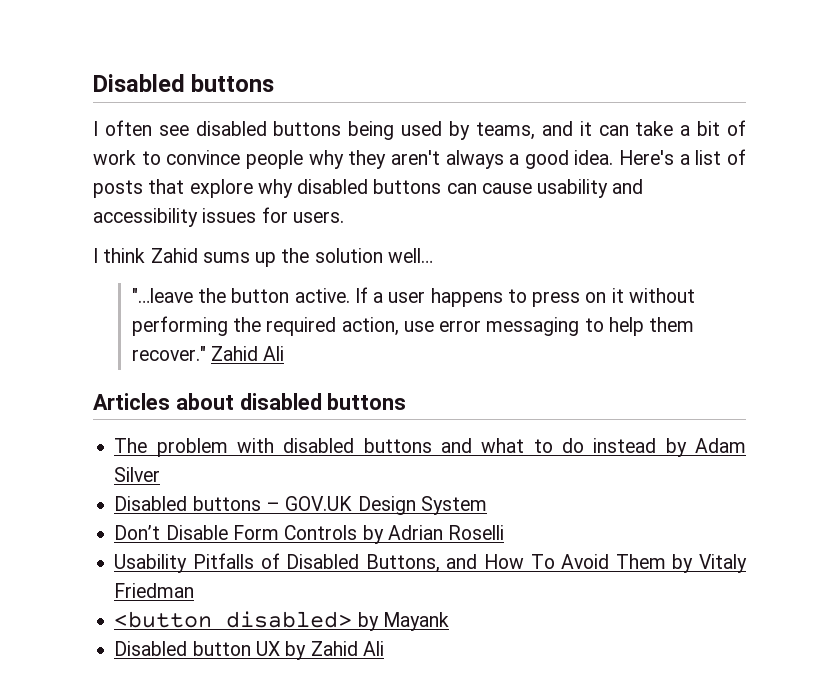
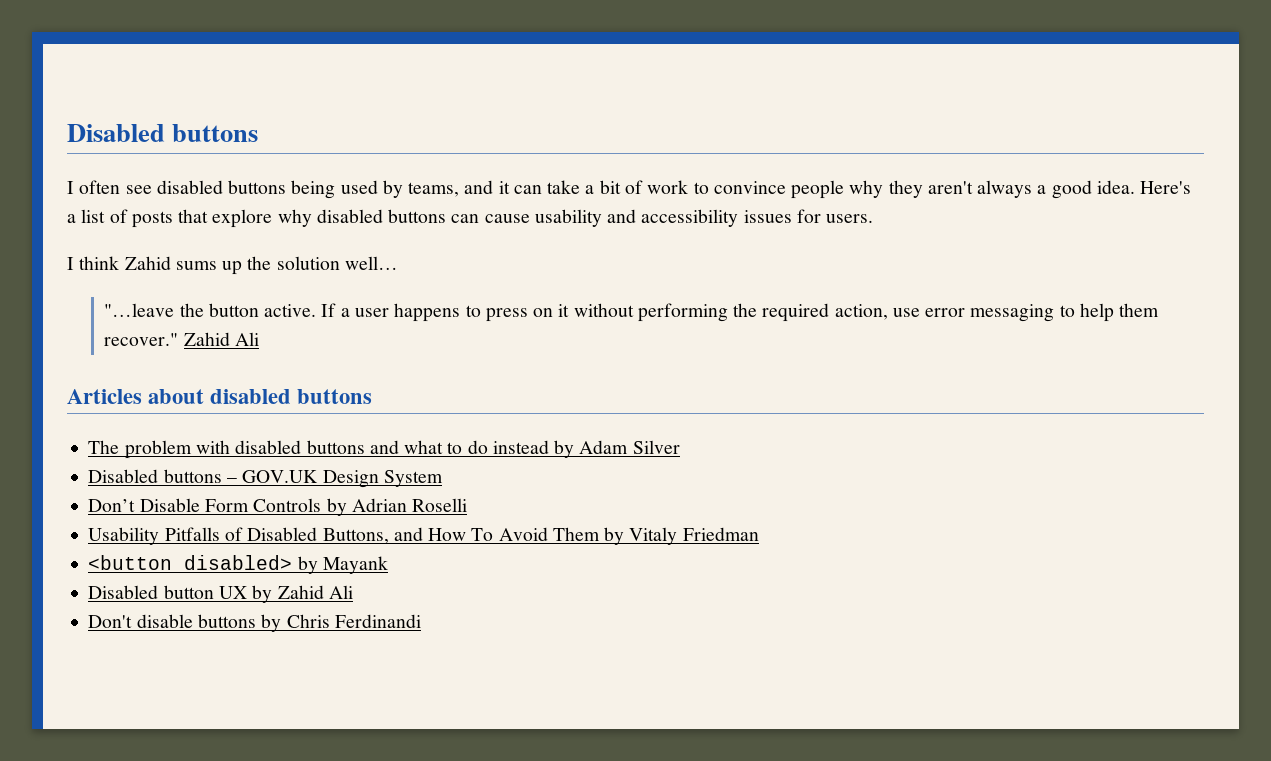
+ Don't disable buttons by Chris Ferdinandi

